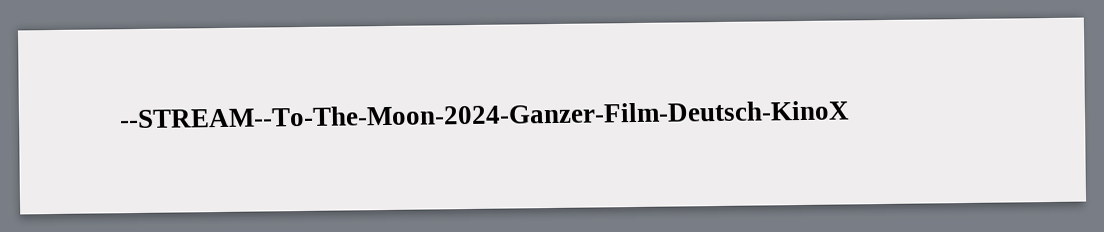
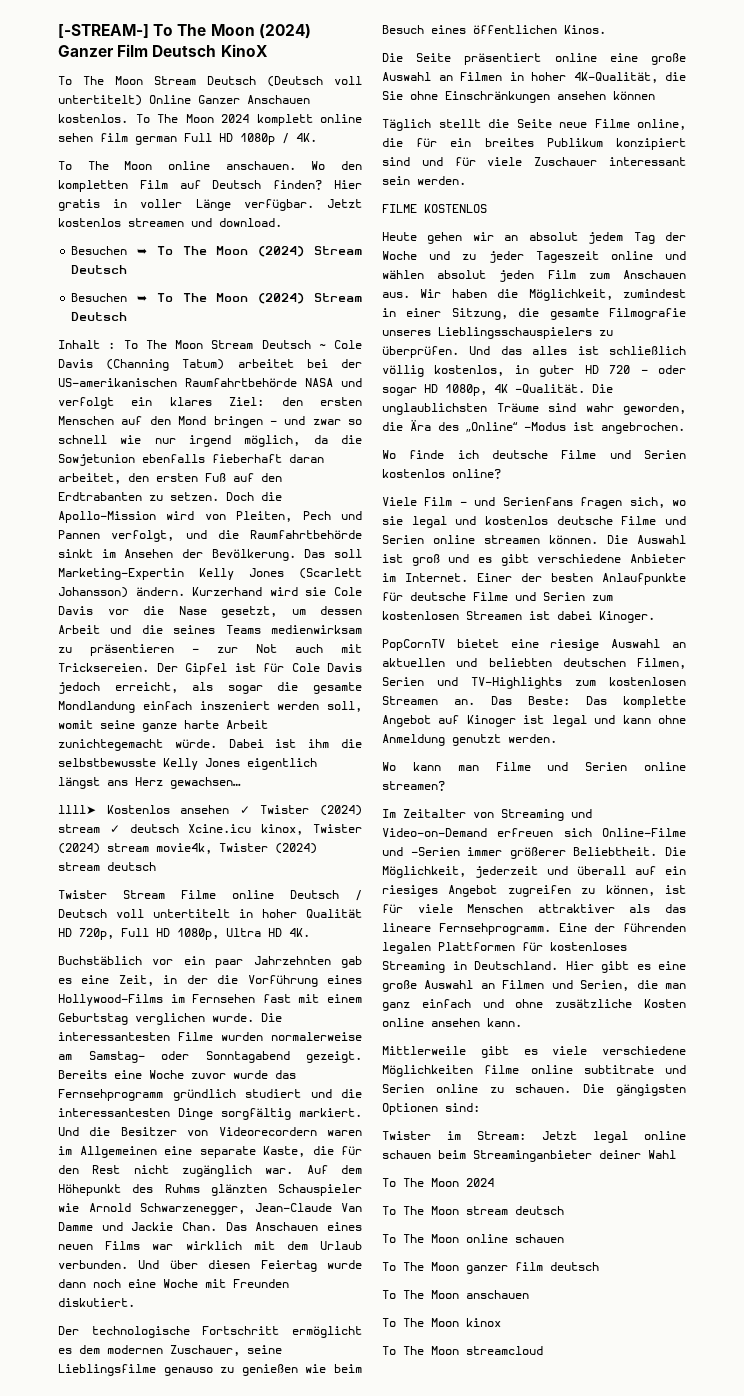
- --STREAM--To-The-Moon-2024-Ganzer-Film-Deutsch-KinoX
+ [-STREAM-] To The Moon (2024) Ganzer Film Deutsch KinoX
+ To The Moon Stream Deutsch (Deutsch voll untertitelt) Online Ganzer Anschauen kostenlos. To The Moon 2024 komplett online sehen film german Full HD 1080p / 4K.
+ To The Moon online anschauen. Wo den kompletten Film auf Deutsch finden? Hier gratis in voller Länge verfügbar. Jetzt kostenlos streamen und download.
+ Besuchen ➥ To The Moon (2024) Stream Deutsch
+ Besuchen ➥ To The Moon (2024) Stream Deutsch
+ Inhalt : To The Moon Stream Deutsch ~ Cole Davis (Channing Tatum) arbeitet bei der US-amerikanischen Raumfahrtbehörde NASA und verfolgt ein klares Ziel: den ersten Menschen auf den Mond bringen – und zwar so schnell wie nur irgend möglich, da die Sowjetunion ebenfalls fieberhaft daran arbeitet, den ersten Fuß auf den Erdtrabanten zu setzen. Doch die Apollo-Mission wird von Pleiten, Pech und Pannen verfolgt, und die Raumfahrtbehörde sinkt im Ansehen der Bevölkerung. Das soll Marketing-Expertin Kelly Jones (Scarlett Johansson) ändern. Kurzerhand wird sie Cole Davis vor die Nase gesetzt, um dessen Arbeit und die seines Teams medienwirksam zu präsentieren – zur Not auch mit Tricksereien. Der Gipfel ist für Cole Davis jedoch erreicht, als sogar die gesamte Mondlandung einfach inszeniert werden soll, womit seine ganze harte Arbeit zunichtegemacht würde. Dabei ist ihm die selbstbewusste Kelly Jones eigentlich längst ans Herz gewachsen…
+ llll➤ Kostenlos ansehen ✓ Twister (2024) stream ✓ deutsch Xcine.icu kinox, Twister (2024) stream movie4k, Twister (2024) stream deutsch
+ Twister Stream Filme online Deutsch / Deutsch voll untertitelt in hoher Qualität HD 720p, Full HD 1080p, Ultra HD 4K.
+ Buchstäblich vor ein paar Jahrzehnten gab es eine Zeit, in der die Vorführung eines Hollywood-Films im Fernsehen fast mit einem Geburtstag verglichen wurde. Die interessantesten Filme wurden normalerweise am Samstag- oder Sonntagabend gezeigt. Bereits eine Woche zuvor wurde das Fernsehprogramm gründlich studiert und die interessantesten Dinge sorgfältig markiert. Und die Besitzer von Videorecordern waren im Allgemeinen eine separate Kaste, die für den Rest nicht zugänglich war. Auf dem Höhepunkt des Ruhms glänzten Schauspieler wie Arnold Schwarzenegger, Jean-Claude Van Damme und Jackie Chan. Das Anschauen eines neuen Films war wirklich mit dem Urlaub verbunden. Und über diesen Feiertag wurde dann noch eine Woche mit Freunden diskutiert.
+ Der technologische Fortschritt ermöglicht es dem modernen Zuschauer, seine Lieblingsfilme genauso zu genießen wie beim Besuch eines öffentlichen Kinos.
+ Die Seite präsentiert online eine große Auswahl an Filmen in hoher 4K-Qualität, die Sie ohne Einschränkungen ansehen können
+ Täglich stellt die Seite neue Filme online, die für ein breites Publikum konzipiert sind und für viele Zuschauer interessant sein werden.
+ FILME KOSTENLOS
+ Heute gehen wir an absolut jedem Tag der Woche und zu jeder Tageszeit online und wählen absolut jeden Film zum Anschauen aus. Wir haben die Möglichkeit, zumindest in einer Sitzung, die gesamte Filmografie unseres Lieblingsschauspielers zu überprüfen. Und das alles ist schließlich völlig kostenlos, in guter HD 720 - oder sogar HD 1080p, 4K -Qualität. Die unglaublichsten Träume sind wahr geworden, die Ära des „Online“ -Modus ist angebrochen.
+ Wo finde ich deutsche Filme und Serien kostenlos online?
+ Viele Film - und Serienfans fragen sich, wo sie legal und kostenlos deutsche Filme und Serien online streamen können. Die Auswahl ist groß und es gibt verschiedene Anbieter im Internet. Einer der besten Anlaufpunkte für deutsche Filme und Serien zum kostenlosen Streamen ist dabei Kinoger.
+ PopCornTV bietet eine riesige Auswahl an aktuellen und beliebten deutschen Filmen, Serien und TV-Highlights zum kostenlosen Streamen an. Das Beste: Das komplette Angebot auf Kinoger ist legal und kann ohne Anmeldung genutzt werden.
+ Wo kann man Filme und Serien online streamen?
+ Im Zeitalter von Streaming und Video-on-Demand erfreuen sich Online-Filme und -Serien immer größerer Beliebtheit. Die Möglichkeit, jederzeit und überall auf ein riesiges Angebot zugreifen zu können, ist für viele Menschen attraktiver als das lineare Fernsehprogramm. Eine der führenden legalen Plattformen für kostenloses Streaming in Deutschland. Hier gibt es eine große Auswahl an Filmen und Serien, die man ganz einfach und ohne zusätzliche Kosten online ansehen kann.
+ Mittlerweile gibt es viele verschiedene Möglichkeiten filme online subtitrate und Serien online zu schauen. Die gängigsten Optionen sind:
+ Twister im Stream: Jetzt legal online schauen beim Streaminganbieter deiner Wahl
+ To The Moon 2024
+ To The Moon stream deutsch
+ To The Moon online schauen
+ To The Moon ganzer film deutsch
+ To The Moon anschauen
+ To The Moon kinox
+ To The Moon streamcloud

